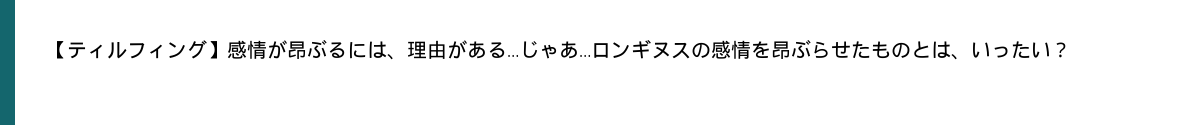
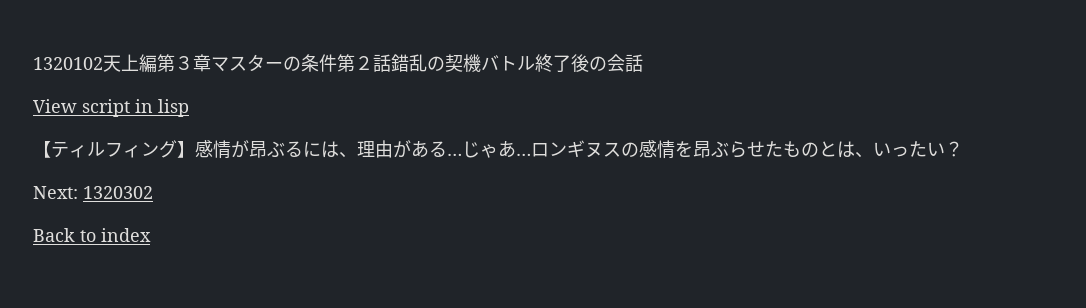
+ 1320102天上編第３章マスターの条件第２話錯乱の契機バトル終了後の会話
+ View script in lisp
+ Next: 1320302
+ Back to index

